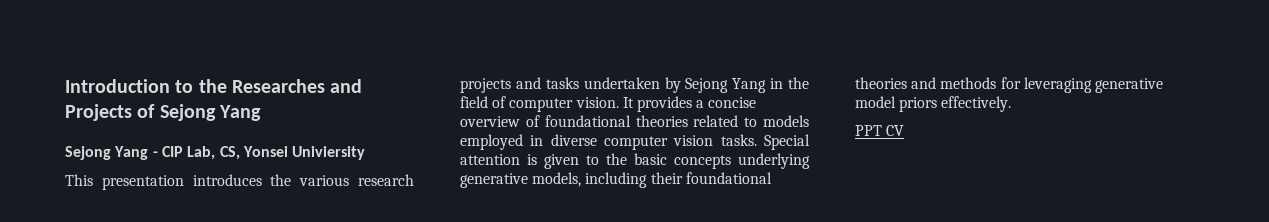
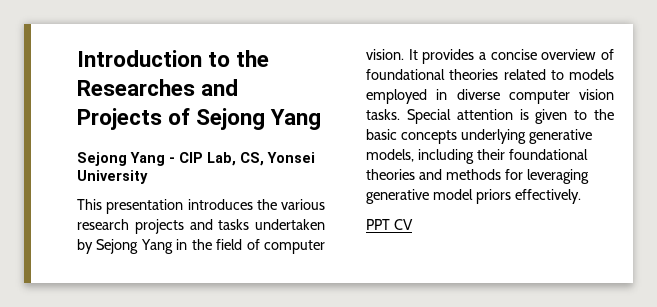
- Sejong Yang - CIP Lab, CS, Yonsei Univiersity
+ Sejong Yang - CIP Lab, CS, Yonsei University

